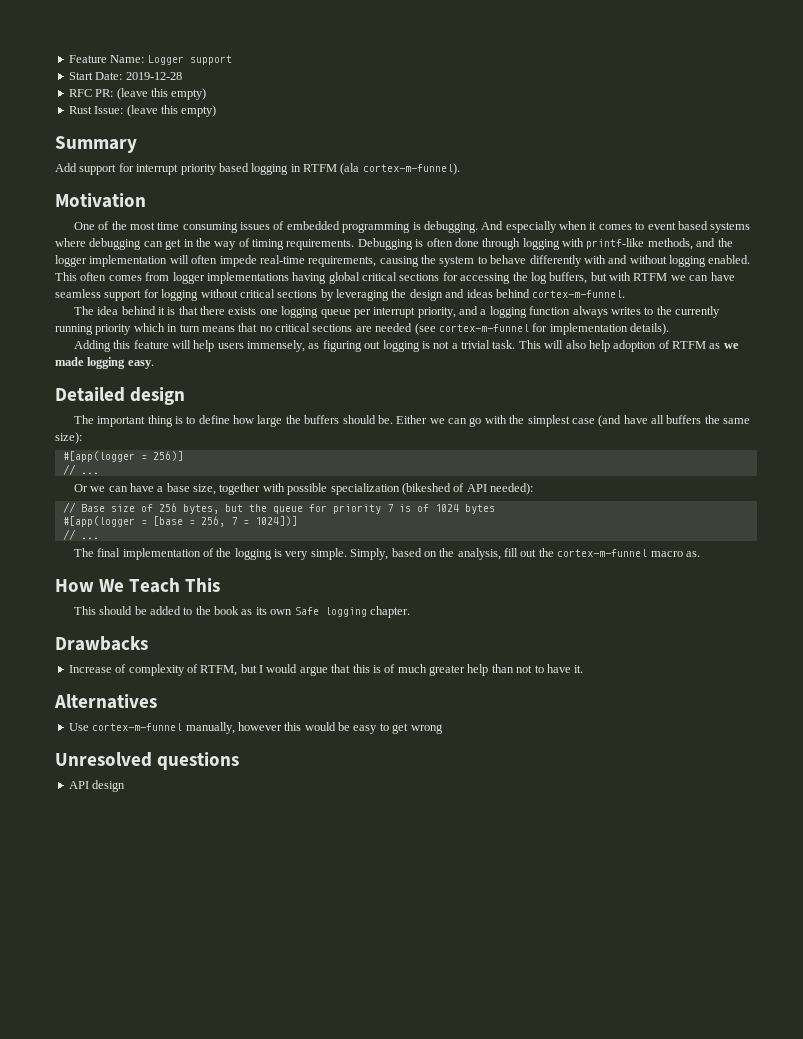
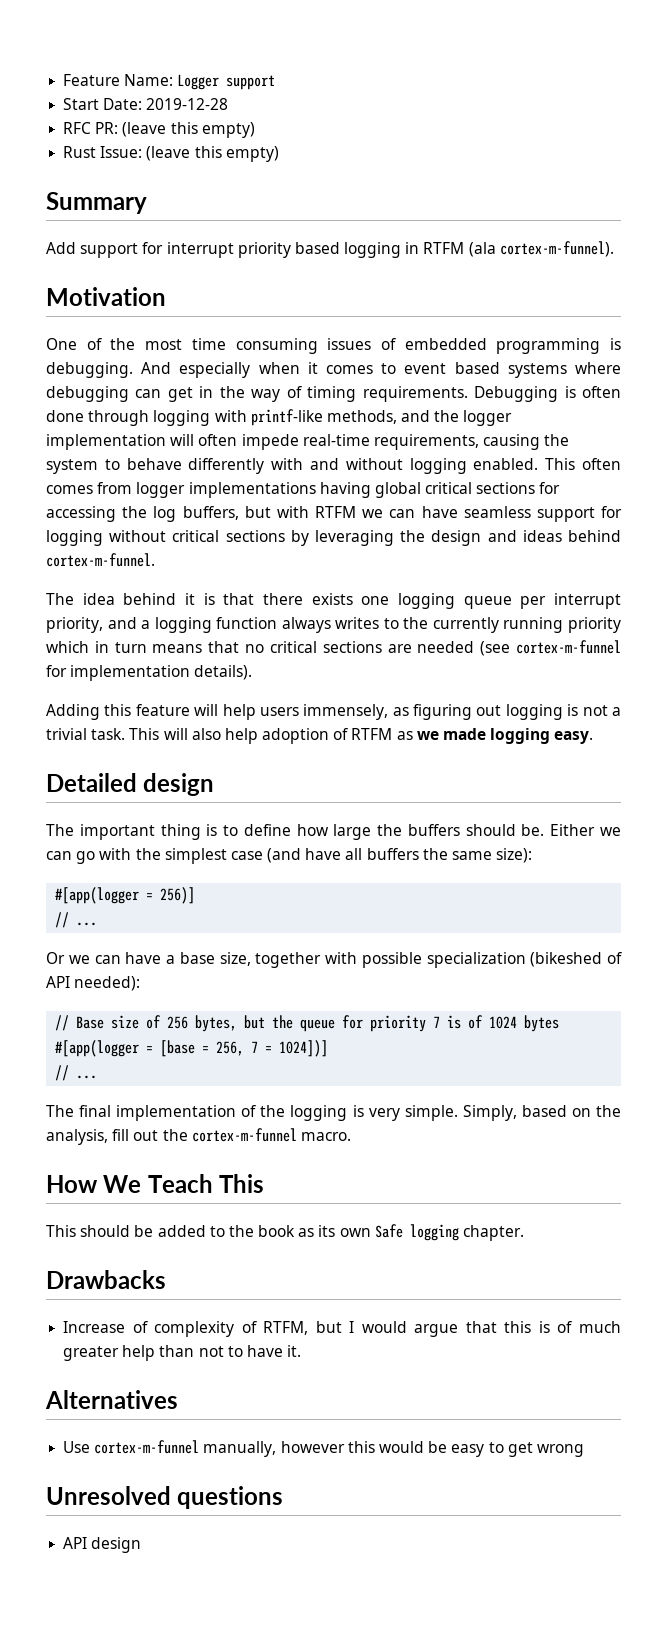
- Simply, based on the analysis, fill out the cortex-m-funnel macro as.
+ Simply, based on the analysis, fill out the cortex-m-funnel macro.

